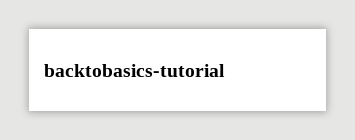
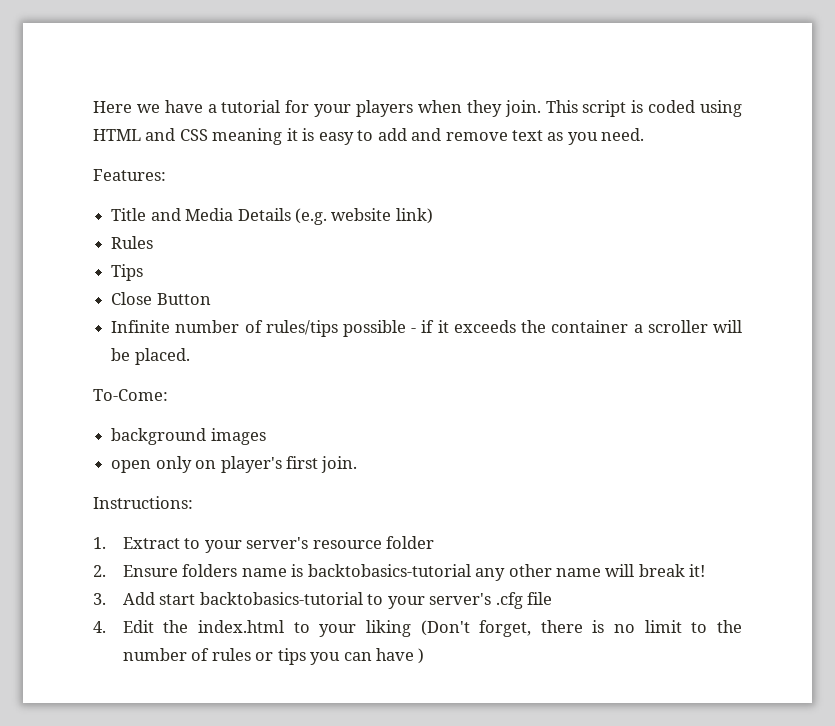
- backtobasics-tutorial
+ Here we have a tutorial for your players when they join. This script is coded using HTML and CSS meaning it is easy to add and remove text as you need.
+ Features:
+ Title and Media Details (e.g. website link)
+ Rules
+ Tips
+ Close Button
+ Infinite number of rules/tips possible - if it exceeds the container a scroller will be placed.
+ To-Come:
+ background images
+ open only on player's first join.
+ Instructions:
+ 1. Extract to your server's resource folder
+ 2. Ensure folders name is backtobasics-tutorial any other name will break it!
+ 3. Add start backtobasics-tutorial to your server's .cfg file
+ 4. Edit the index.html to your liking (Don't forget, there is no limit to the number of rules or tips you can have )

